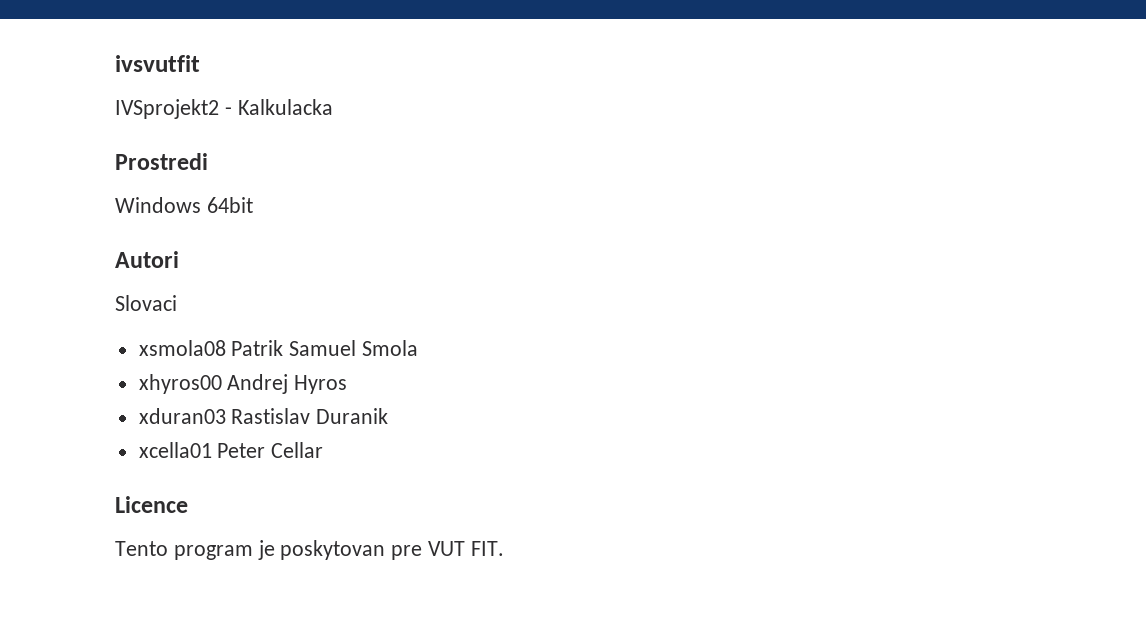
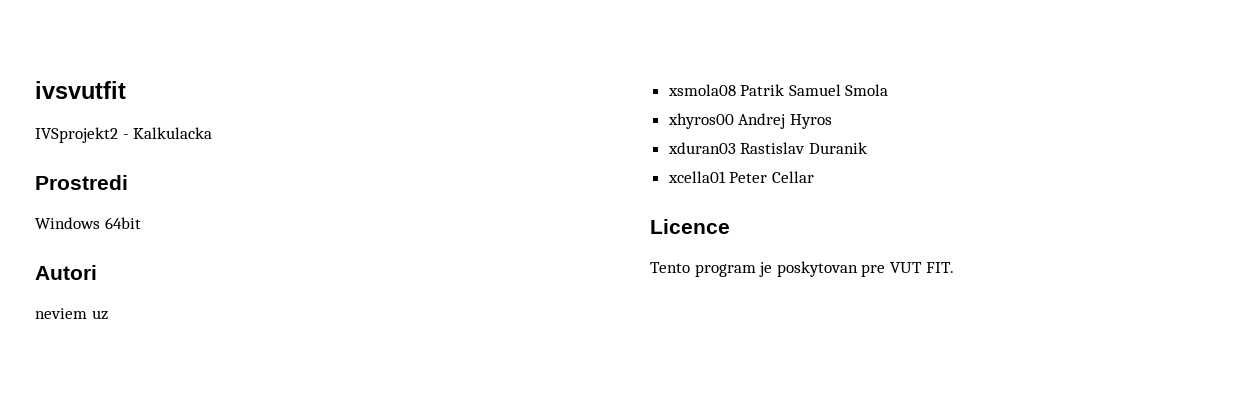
- Slovaci
+ neviem uz

